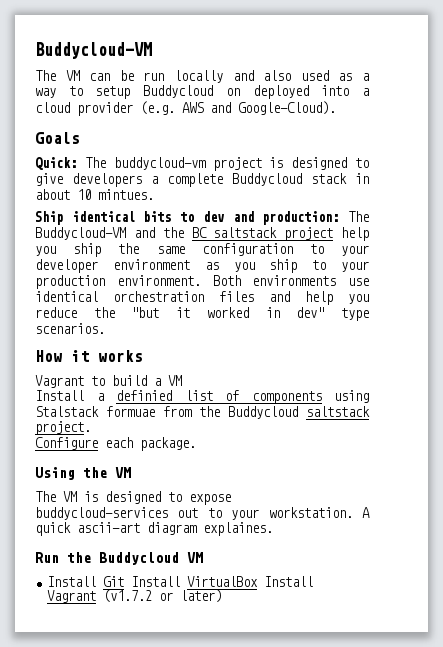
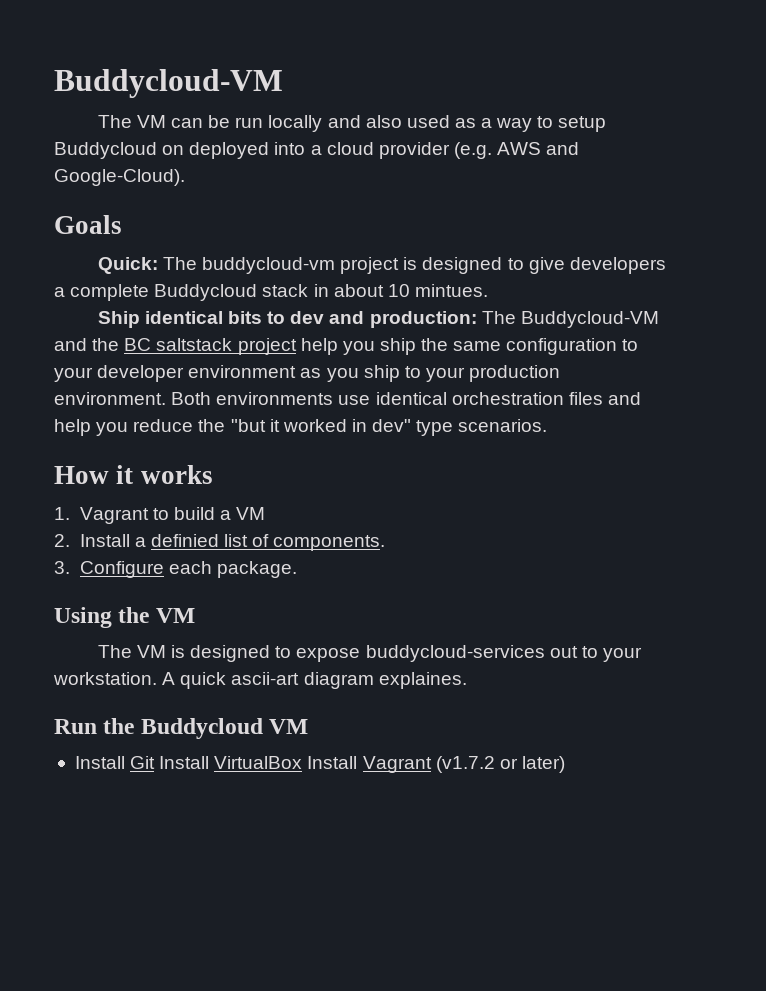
- Vagrant to build a VM
+ 1. Vagrant to build a VM
- Install a definied list of components using Stalstack formuae from the Buddycloud saltstack project.
- Configure each package.
+ 2. Install a definied list of components.
+ 3. Configure each package.

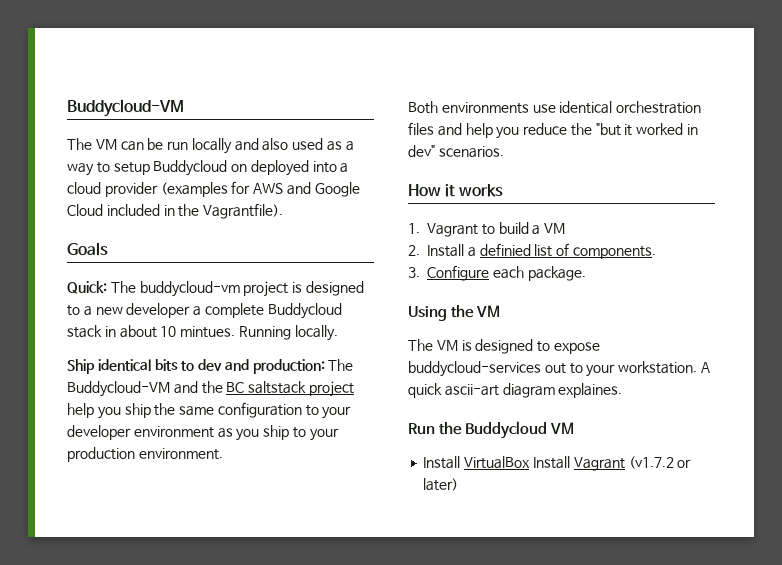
- The VM can be run locally and also used as a way to setup Buddycloud on deployed into a cloud provider (e.g. AWS and Google-Cloud).
+ The VM can be run locally and also used as a way to setup Buddycloud on deployed into a cloud provider (examples for AWS and Google Cloud included in the Vagrantfile).
- Quick: The buddycloud-vm project is designed to give developers a complete Buddycloud stack in about 10 mintues.
+ Quick: The buddycloud-vm project is designed to a new developer a complete Buddycloud stack in about 10 mintues. Running locally.
- Ship identical bits to dev and production: The Buddycloud-VM and the BC saltstack project help you ship the same configuration to your developer environment as you ship to your production environment. Both environments use identical orchestration files and help you reduce the "but it worked in dev" type scenarios.
+ Ship identical bits to dev and production: The Buddycloud-VM and the BC saltstack project help you ship the same configuration to your developer environment as you ship to your production environment.
+ Both environments use identical orchestration files and help you reduce the "but it worked in dev" scenarios.
- Install Git Install VirtualBox Install Vagrant (v1.7.2 or later)
+ Install VirtualBox Install Vagrant (v1.7.2 or later)

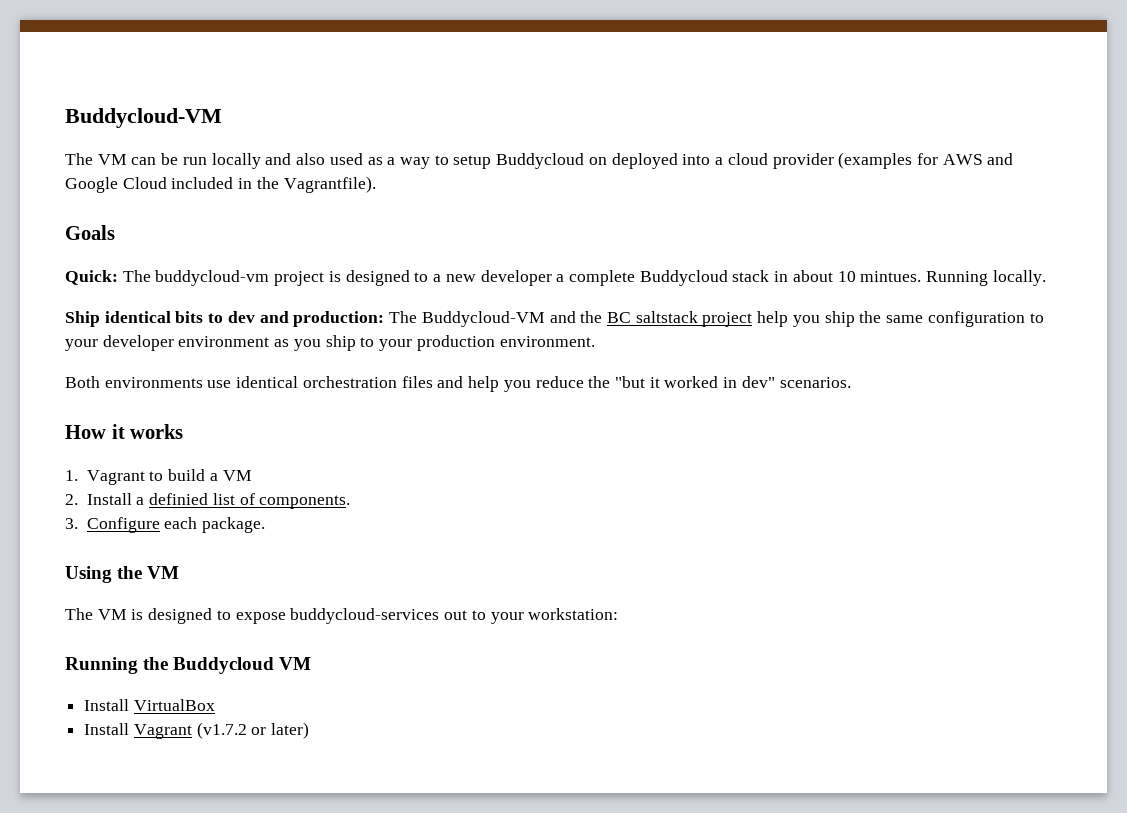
- The VM is designed to expose buddycloud-services out to your workstation. A quick ascii-art diagram explaines.
- Run the Buddycloud VM
+ The VM is designed to expose buddycloud-services out to your workstation:
+ Running the Buddycloud VM
- Install VirtualBox Install Vagrant (v1.7.2 or later)
+ Install VirtualBox
+ Install Vagrant (v1.7.2 or later)

